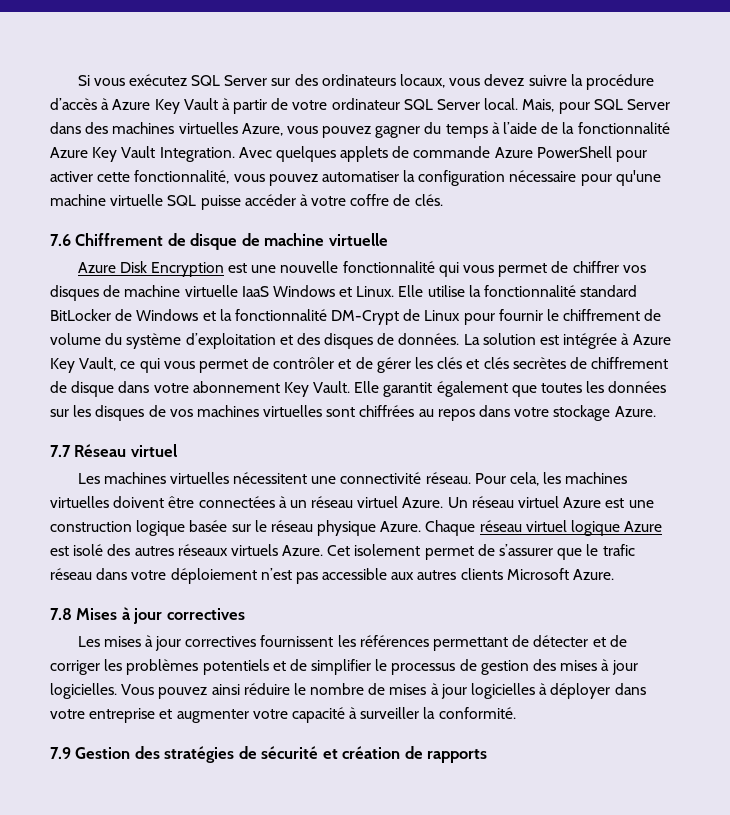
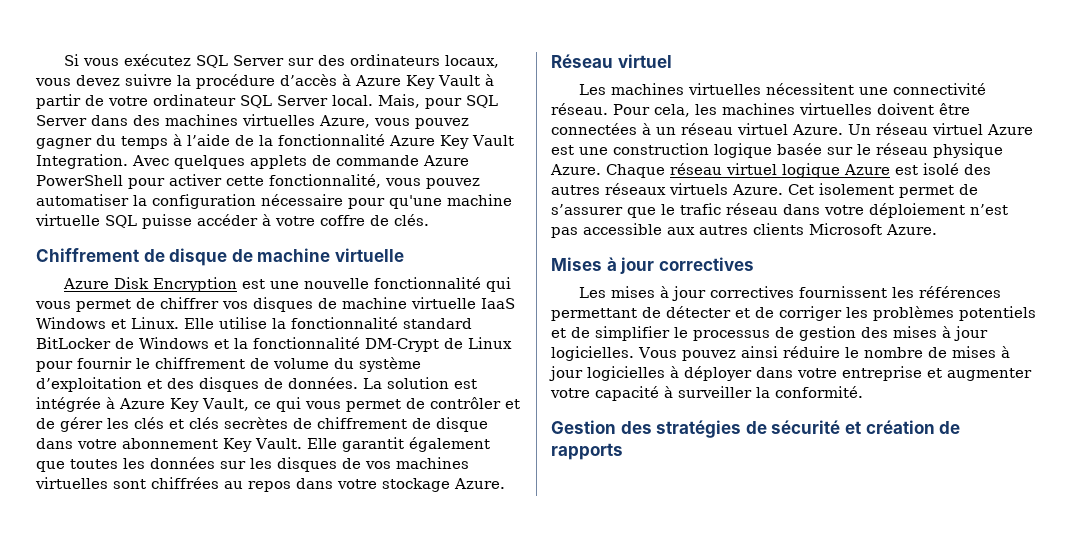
- 7.6 Chiffrement de disque de machine virtuelle
+ Chiffrement de disque de machine virtuelle
- 7.7 Réseau virtuel
+ Réseau virtuel
- 7.8 Mises à jour correctives
+ Mises à jour correctives
- 7.9 Gestion des stratégies de sécurité et création de rapports
+ Gestion des stratégies de sécurité et création de rapports

